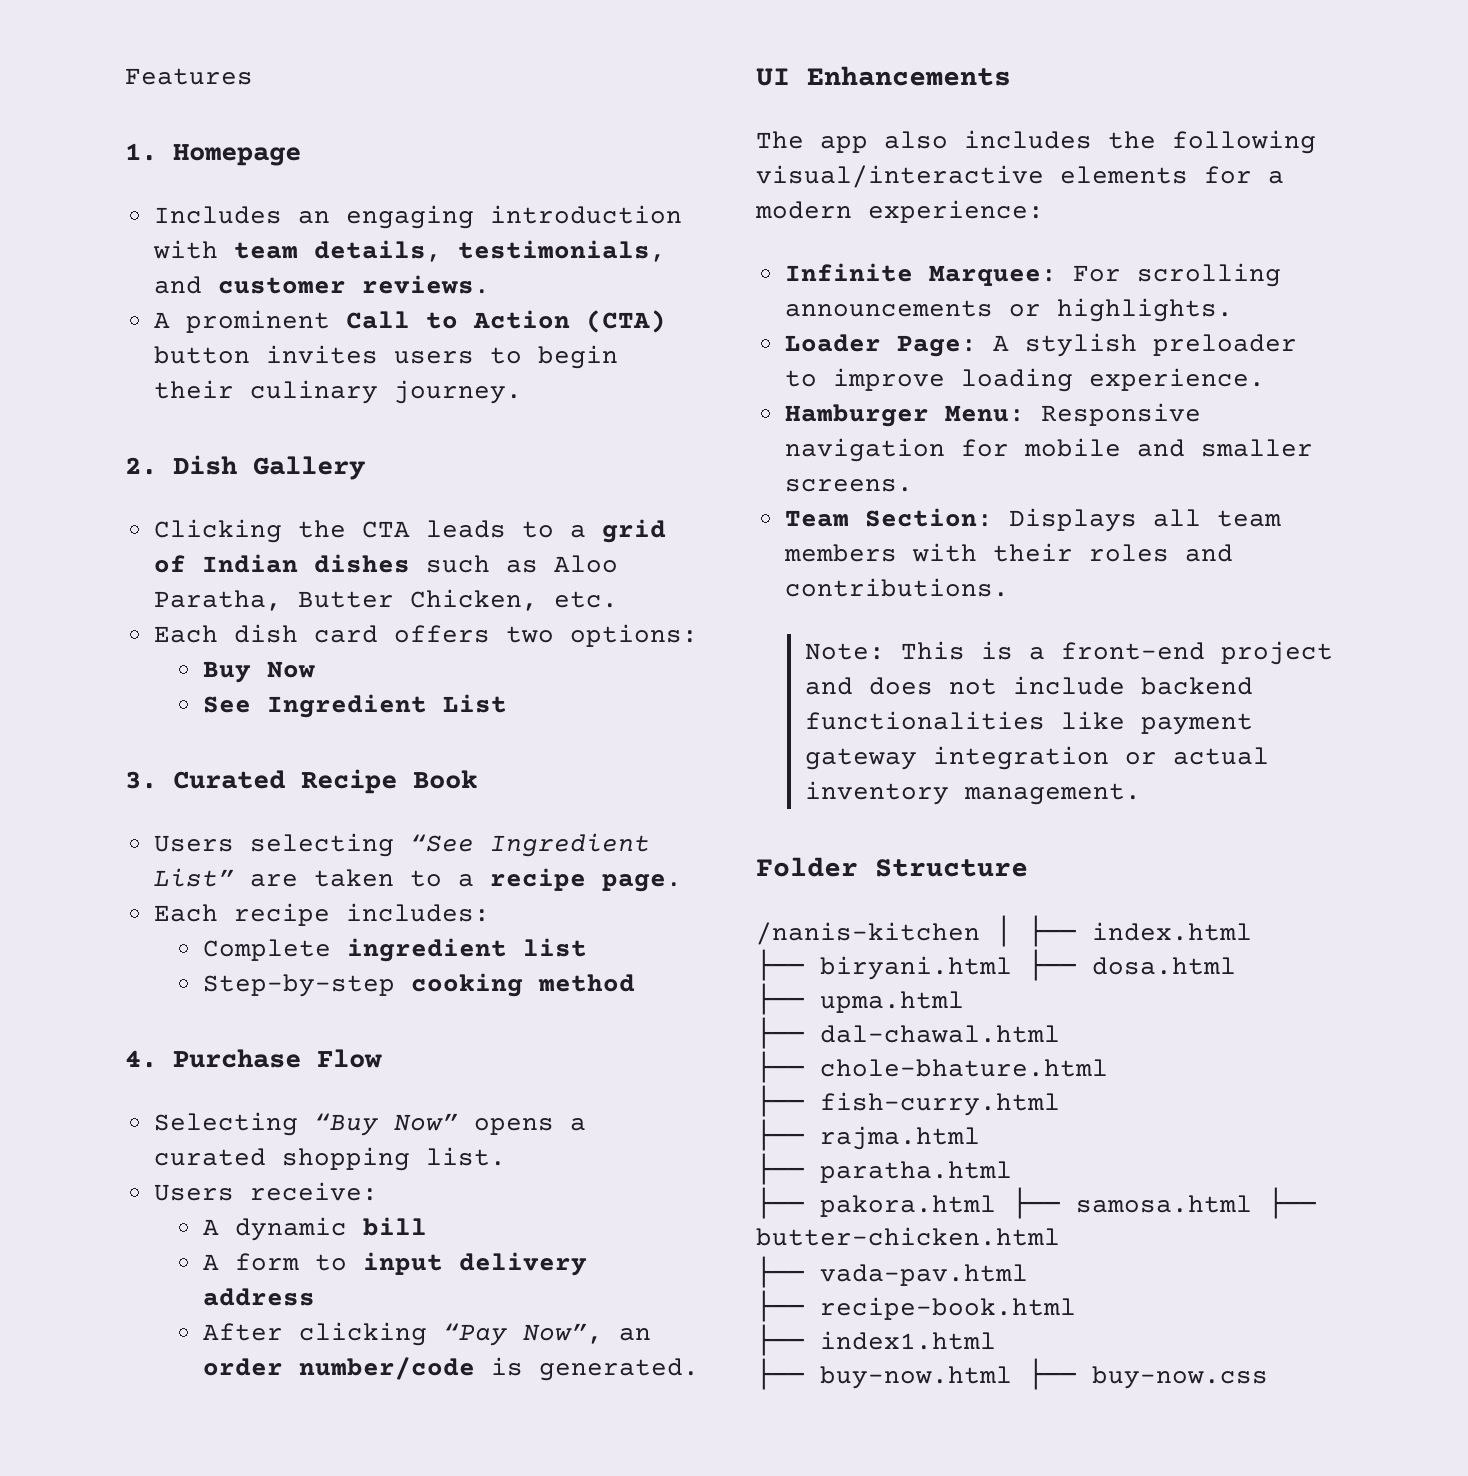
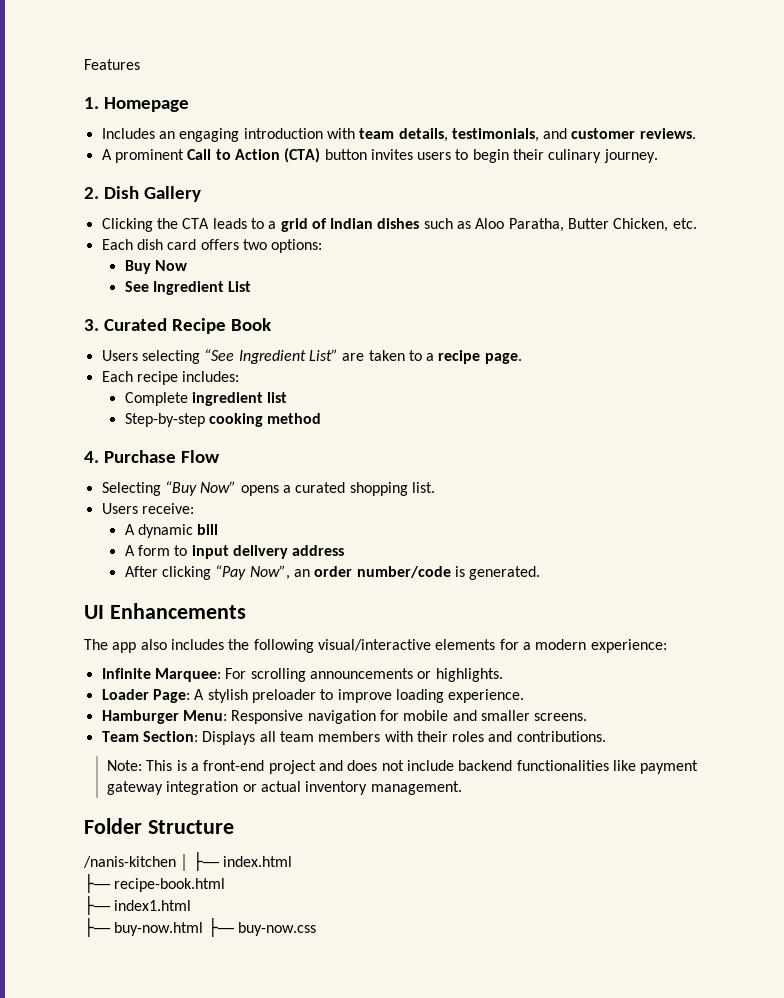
- ├── biryani.html ├── dosa.html
- ├── upma.html
- ├── dal-chawal.html
- ├── chole-bhature.html
- ├── fish-curry.html
- ├── rajma.html
- ├── paratha.html
- ├── pakora.html ├── samosa.html ├── butter-chicken.html
- ├── vada-pav.html

